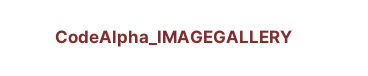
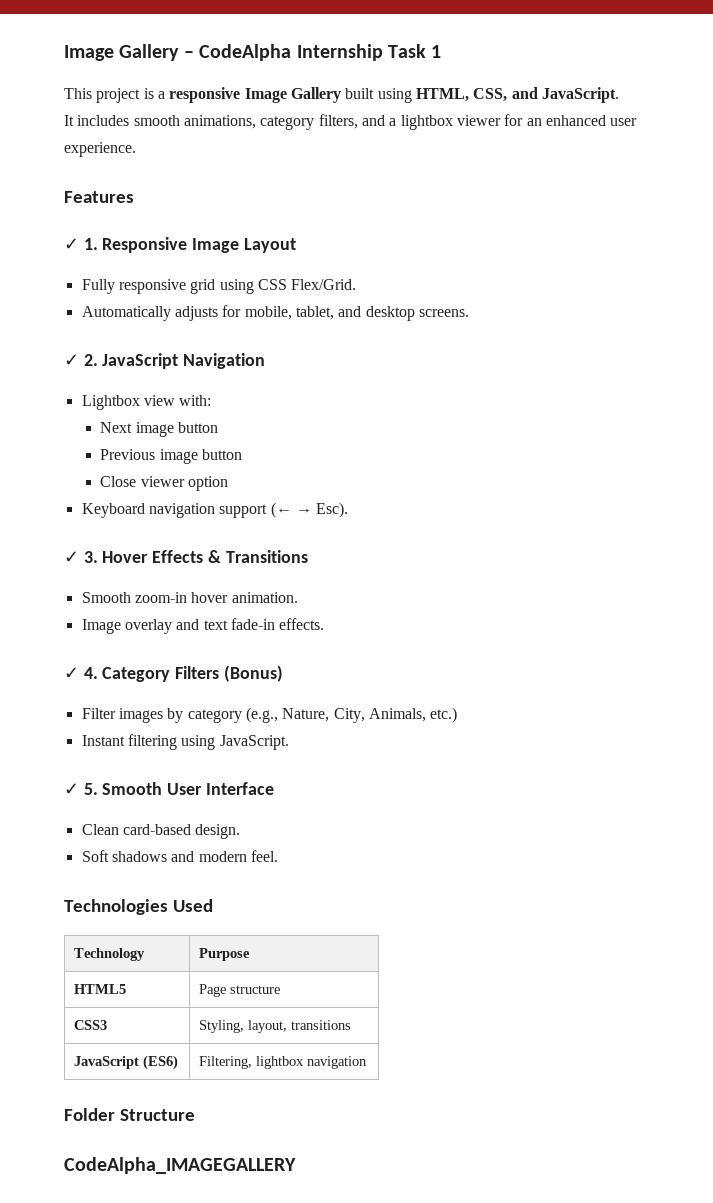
+ Image Gallery – CodeAlpha Internship Task 1
+ This project is a responsive Image Gallery built using HTML, CSS, and JavaScript.
+ It includes smooth animations, category filters, and a lightbox viewer for an enhanced user experience.
+ Features
+ ✓ 1. Responsive Image Layout
+ Fully responsive grid using CSS Flex/Grid.
+ Automatically adjusts for mobile, tablet, and desktop screens.
+ ✓ 2. JavaScript Navigation
+ Lightbox view with:
+ Next image button
+ Previous image button
+ Close viewer option
+ Keyboard navigation support (← → Esc).
+ ✓ 3. Hover Effects & Transitions
+ Smooth zoom-in hover animation.
+ Image overlay and text fade-in effects.
+ ✓ 4. Category Filters (Bonus)
+ Filter images by category (e.g., Nature, City, Animals, etc.)
+ Instant filtering using JavaScript.
+ ✓ 5. Smooth User Interface
+ Clean card-based design.
+ Soft shadows and modern feel.
+ Technologies Used
+ Technology | Purpose
+ HTML5 | Page structure
+ CSS3 | Styling, layout, transitions
+ JavaScript (ES6) | Filtering, lightbox navigation
+ Folder Structure

